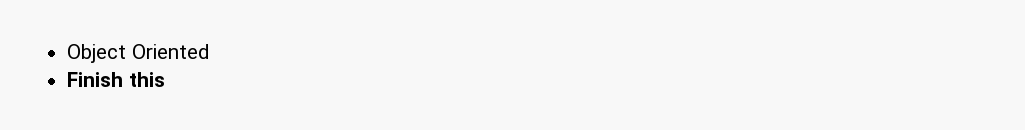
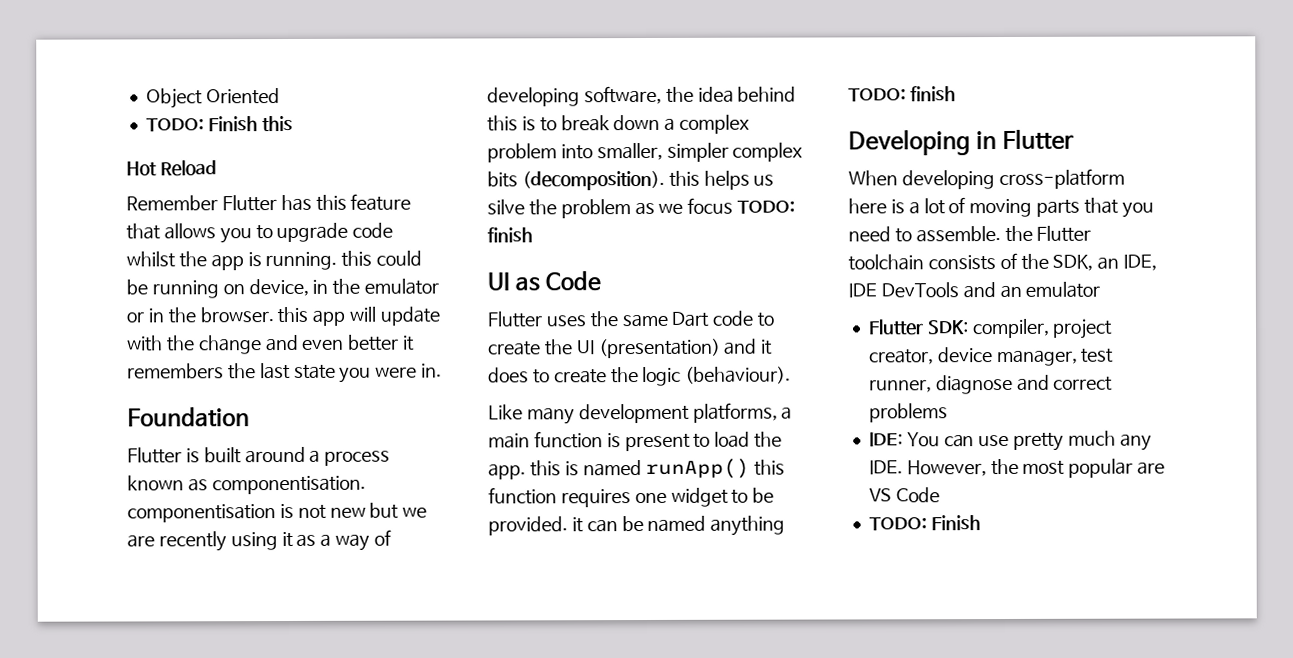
- Finish this
+ TODO: Finish this
+ Hot Reload
+ Remember Flutter has this feature that allows you to upgrade code whilst the app is running. this could be running on device, in the emulator or in the browser. this app will update with the change and even better it remembers the last state you were in.
+ Foundation
+ Flutter is built around a process known as componentisation. componentisation is not new but we are recently using it as a way of developing software, the idea behind this is to break down a complex problem into smaller, simpler complex bits (decomposition). this helps us silve the problem as we focus TODO: finish
+ UI as Code
+ Flutter uses the same Dart code to create the UI (presentation) and it does to create the logic (behaviour).
+ Like many development platforms, a main function is present to load the app. this is named runApp() this function requires one widget to be provided. it can be named anything TODO: finish
+ Developing in Flutter
+ When developing cross-platform here is a lot of moving parts that you need to assemble. the Flutter toolchain consists of the SDK, an IDE, IDE DevTools and an emulator
+ Flutter SDK: compiler, project creator, device manager, test runner, diagnose and correct problems
+ IDE: You can use pretty much any IDE. However, the most popular are VS Code
+ TODO: Finish

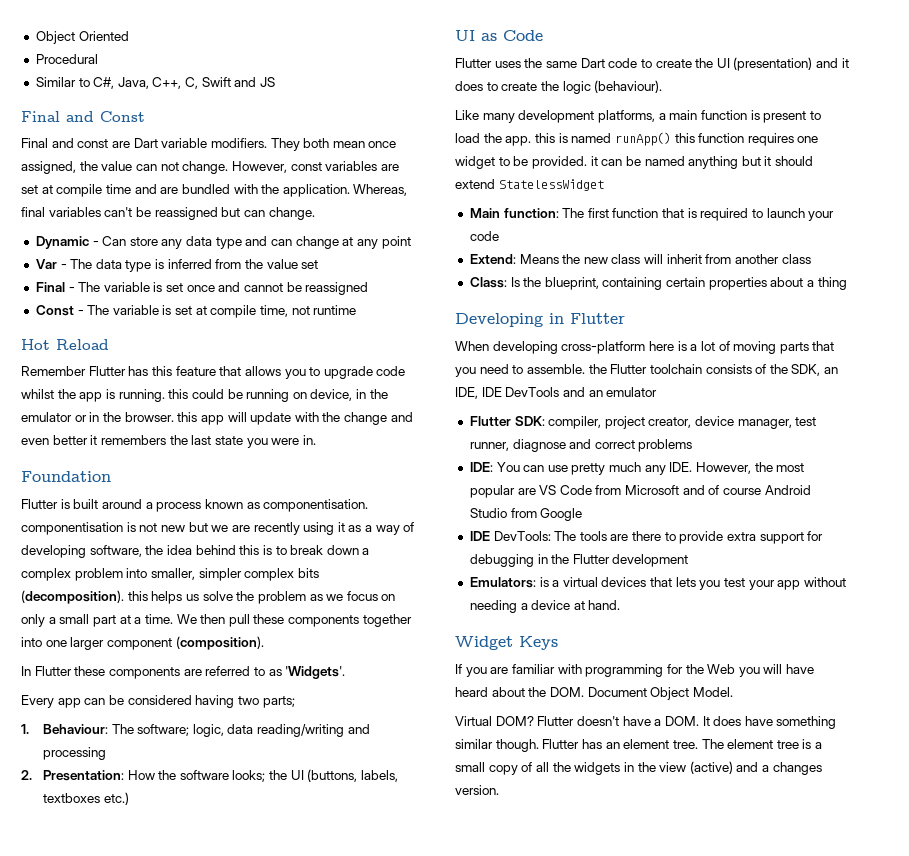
- TODO: Finish this
+ Procedural
+ Similar to C#, Java, C++, C, Swift and JS
+ Final and Const
+ Final and const are Dart variable modifiers. They both mean once assigned, the value can not change. However, const variables are set at compile time and are bundled with the application. Whereas, final variables can't be reassigned but can change.
+ Dynamic - Can store any data type and can change at any point
+ Var - The data type is inferred from the value set
+ Final - The variable is set once and cannot be reassigned
+ Const - The variable is set at compile time, not runtime
- Flutter is built around a process known as componentisation. componentisation is not new but we are recently using it as a way of developing software, the idea behind this is to break down a complex problem into smaller, simpler complex bits (decomposition). this helps us silve the problem as we focus TODO: finish
+ Flutter is built around a process known as componentisation. componentisation is not new but we are recently using it as a way of developing software, the idea behind this is to break down a complex problem into smaller, simpler complex bits (decomposition). this helps us solve the problem as we focus on only a small part at a time. We then pull these components together into one larger component (composition).
+ In Flutter these components are referred to as 'Widgets'.
+ Every app can be considered having two parts;
+ 1. Behaviour: The software; logic, data reading/writing and processing
+ 2. Presentation: How the software looks; the UI (buttons, labels, textboxes etc.)
- Like many development platforms, a main function is present to load the app. this is named runApp() this function requires one widget to be provided. it can be named anything TODO: finish
+ Like many development platforms, a main function is present to load the app. this is named runApp() this function requires one widget to be provided. it can be named anything but it should extend StatelessWidget
+ Main function: The first function that is required to launch your code
+ Extend: Means the new class will inherit from another class
+ Class: Is the blueprint, containing certain properties about a thing
- IDE: You can use pretty much any IDE. However, the most popular are VS Code
- TODO: Finish
+ IDE: You can use pretty much any IDE. However, the most popular are VS Code from Microsoft and of course Android Studio from Google
+ IDE DevTools: The tools are there to provide extra support for debugging in the Flutter development
+ Emulators: is a virtual devices that lets you test your app without needing a device at hand.
+ Widget Keys
+ If you are familiar with programming for the Web you will have heard about the DOM. Document Object Model.
+ Virtual DOM? Flutter doesn't have a DOM. It does have something similar though. Flutter has an element tree. The element tree is a small copy of all the widgets in the view (active) and a changes version.

